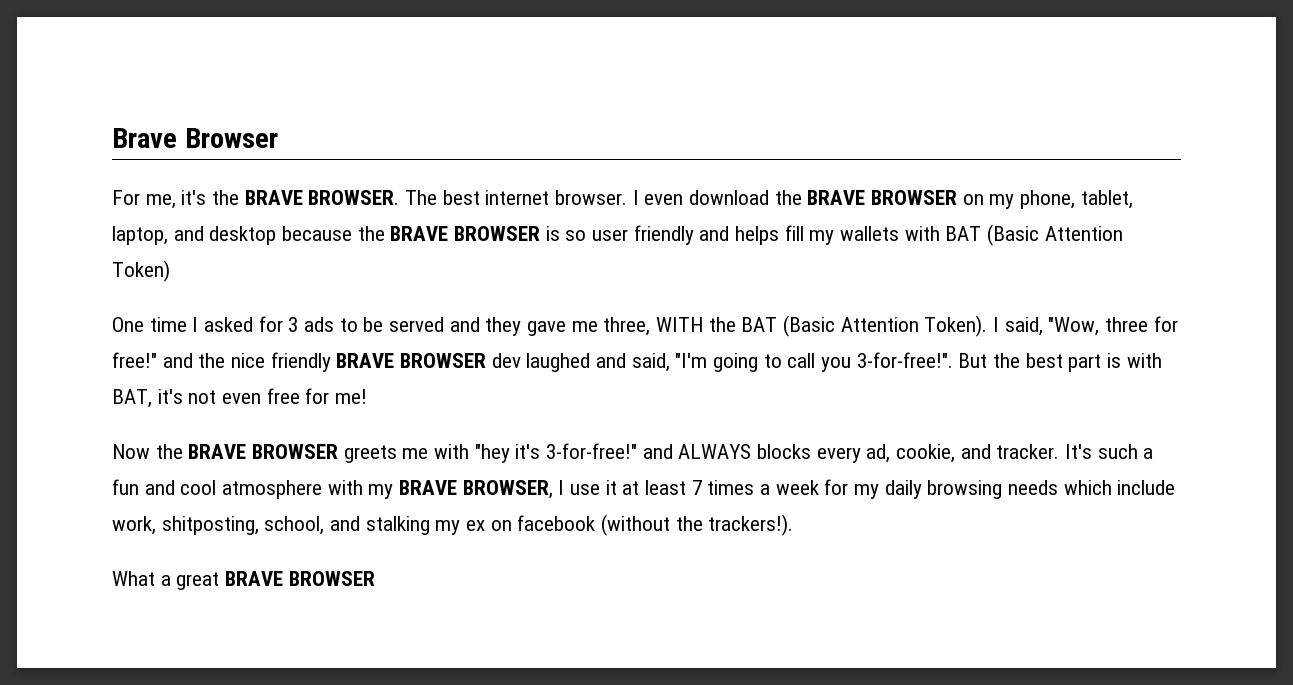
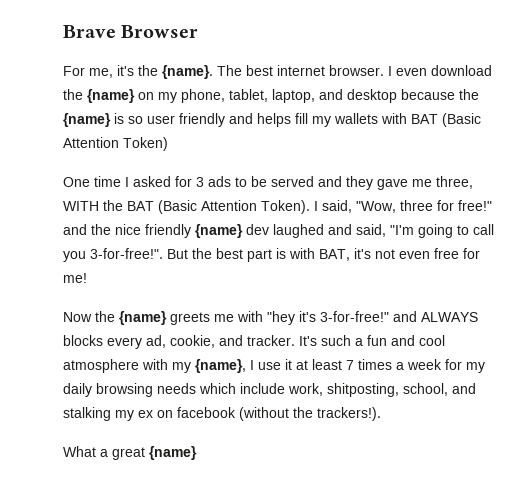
- For me, it's the BRAVE BROWSER.
+ For me, it's the {name}.
- I even download the BRAVE BROWSER on my phone, tablet, laptop, and desktop because the BRAVE BROWSER is so user friendly and helps fill my wallets with BAT (Basic Attention Token)
+ I even download the {name} on my phone, tablet, laptop, and desktop because the {name} is so user friendly and helps fill my wallets with BAT (Basic Attention Token)
- I said, "Wow, three for free!" and the nice friendly BRAVE BROWSER dev laughed and said, "I'm going to call you 3-for-free!".
+ I said, "Wow, three for free!" and the nice friendly {name} dev laughed and said, "I'm going to call you 3-for-free!".
- Now the BRAVE BROWSER greets me with "hey it's 3-for-free!" and ALWAYS blocks every ad, cookie, and tracker.
+ Now the {name} greets me with "hey it's 3-for-free!" and ALWAYS blocks every ad, cookie, and tracker.
- It's such a fun and cool atmosphere with my BRAVE BROWSER, I use it at least 7 times a week for my daily browsing needs which include work, shitposting, school, and stalking my ex on facebook (without the trackers!).
+ It's such a fun and cool atmosphere with my {name}, I use it at least 7 times a week for my daily browsing needs which include work, shitposting, school, and stalking my ex on facebook (without the trackers!).
- What a great BRAVE BROWSER
+ What a great {name}

